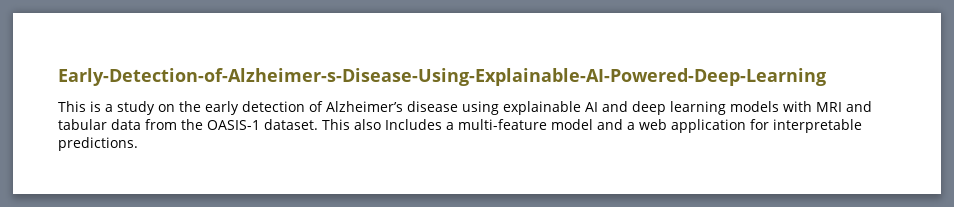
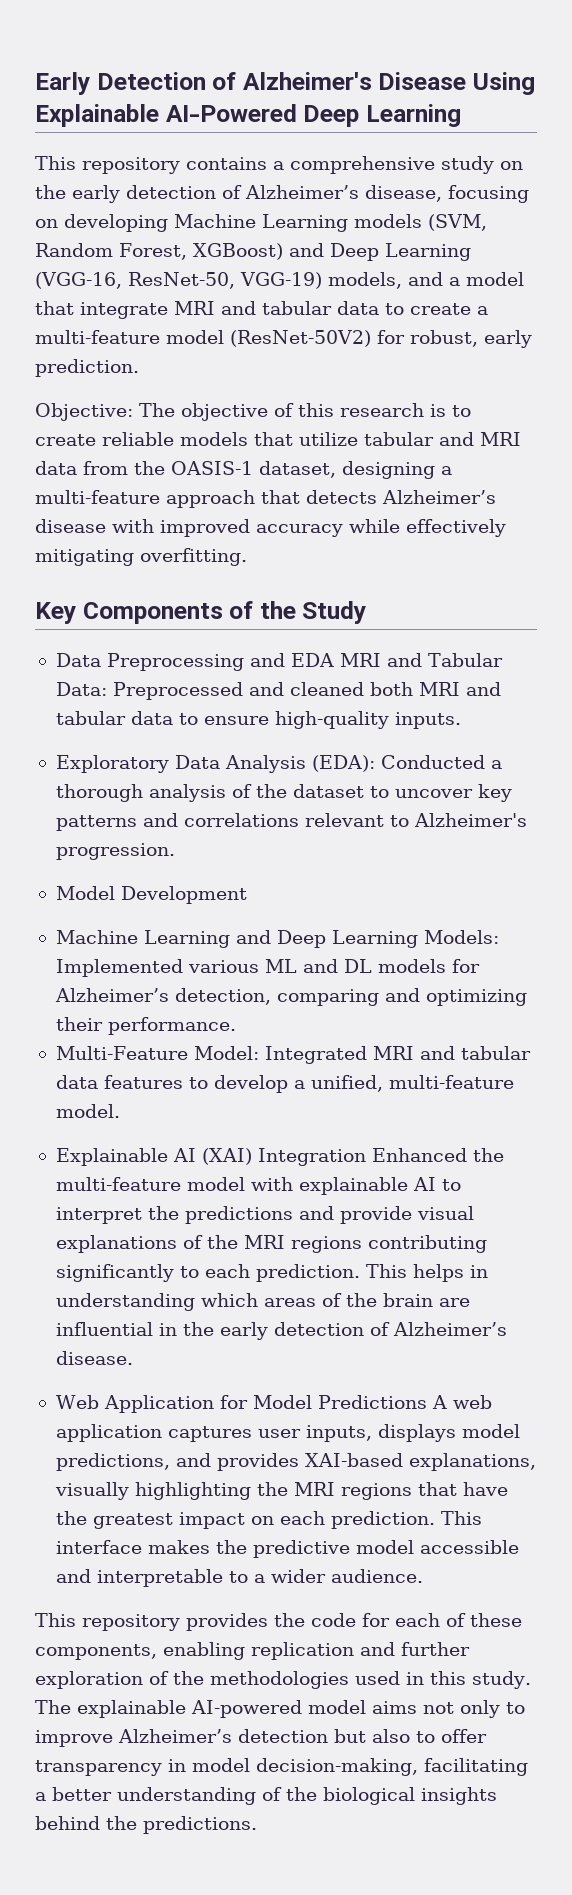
- Early-Detection-of-Alzheimer-s-Disease-Using-Explainable-AI-Powered-Deep-Learning
- This is a study on the early detection of Alzheimer’s disease using explainable AI and deep learning models with MRI and tabular data from the OASIS-1 dataset. This also Includes a multi-feature model and a web application for interpretable predictions.
+ Early Detection of Alzheimer's Disease Using Explainable AI-Powered Deep Learning
+ This repository contains a comprehensive study on the early detection of Alzheimer’s disease, focusing on developing Machine Learning models (SVM, Random Forest, XGBoost) and Deep Learning (VGG-16, ResNet-50, VGG-19) models, and a model that integrate MRI and tabular data to create a multi-feature model (ResNet-50V2) for robust, early prediction.
+ Objective: The objective of this research is to create reliable models that utilize tabular and MRI data from the OASIS-1 dataset, designing a multi-feature approach that detects Alzheimer’s disease with improved accuracy while effectively mitigating overfitting.
+ Key Components of the Study
+ Data Preprocessing and EDA MRI and Tabular Data: Preprocessed and cleaned both MRI and tabular data to ensure high-quality inputs.
+ Exploratory Data Analysis (EDA): Conducted a thorough analysis of the dataset to uncover key patterns and correlations relevant to Alzheimer's progression.
+ Model Development
+ Machine Learning and Deep Learning Models: Implemented various ML and DL models for Alzheimer’s detection, comparing and optimizing their performance.
+ Multi-Feature Model: Integrated MRI and tabular data features to develop a unified, multi-feature model.
+ Explainable AI (XAI) Integration Enhanced the multi-feature model with explainable AI to interpret the predictions and provide visual explanations of the MRI regions contributing significantly to each prediction. This helps in understanding which areas of the brain are influential in the early detection of Alzheimer’s disease.
+ Web Application for Model Predictions A web application captures user inputs, displays model predictions, and provides XAI-based explanations, visually highlighting the MRI regions that have the greatest impact on each prediction. This interface makes the predictive model accessible and interpretable to a wider audience.
+ This repository provides the code for each of these components, enabling replication and further exploration of the methodologies used in this study. The explainable AI-powered model aims not only to improve Alzheimer’s detection but also to offer transparency in model decision-making, facilitating a better understanding of the biological insights behind the predictions.

